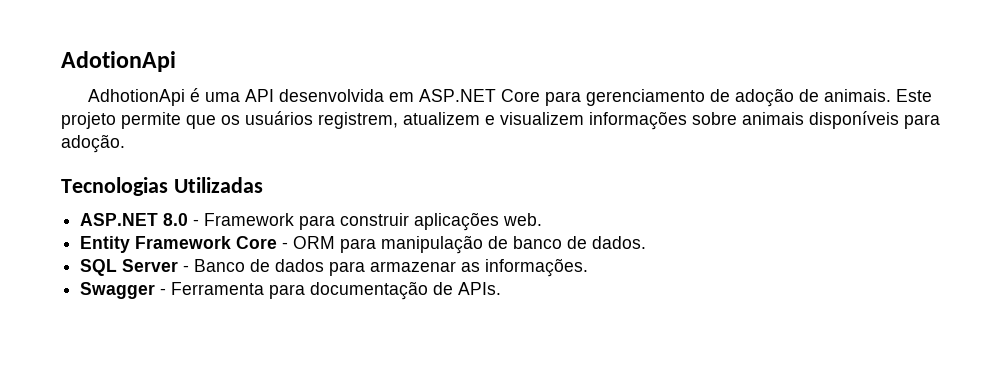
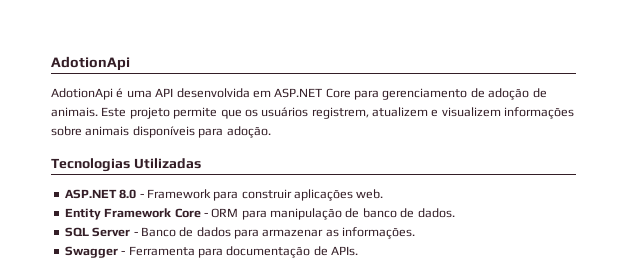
- AdhotionApi é uma API desenvolvida em ASP.NET Core para gerenciamento de adoção de animais.
+ AdotionApi é uma API desenvolvida em ASP.NET Core para gerenciamento de adoção de animais.

